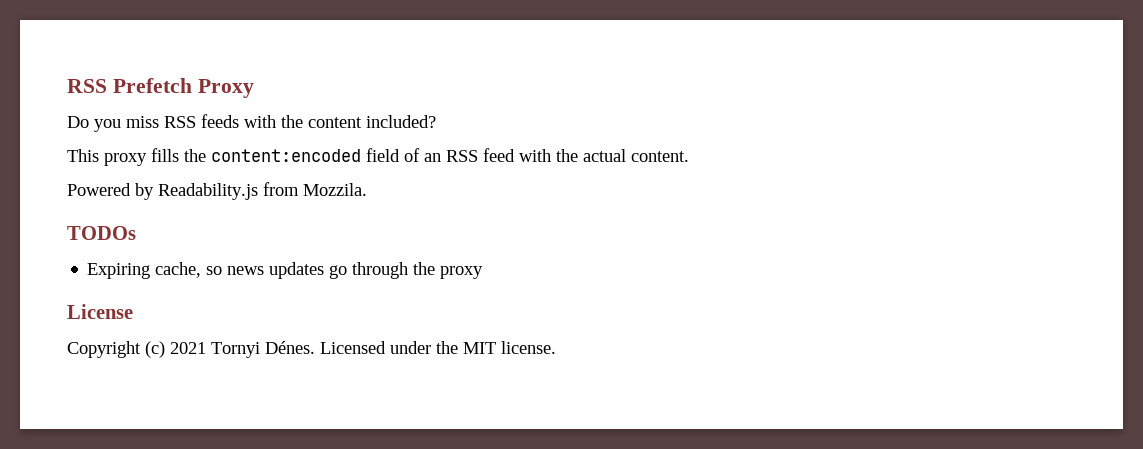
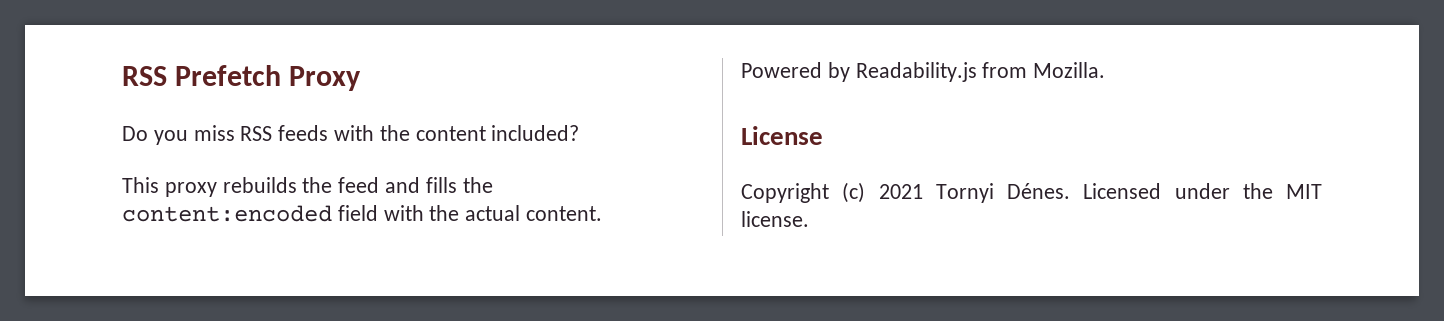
- This proxy fills the content:encoded field of an RSS feed with the actual content.
+ This proxy rebuilds the feed and fills the content:encoded field with the actual content.
- Powered by Readability.js from Mozzila.
- TODOs
- Expiring cache, so news updates go through the proxy
+ Powered by Readability.js from Mozilla.

